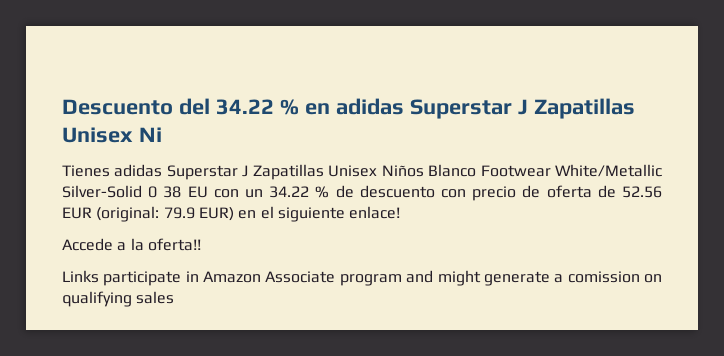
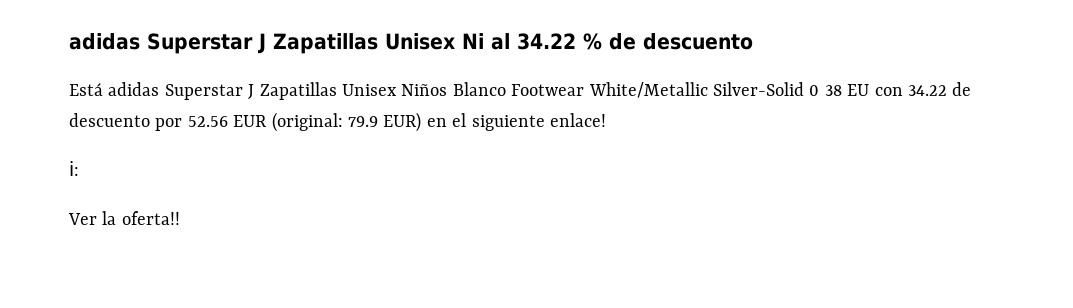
- Descuento del 34.22 % en adidas Superstar J Zapatillas Unisex Ni
- Tienes adidas Superstar J Zapatillas Unisex Niños Blanco Footwear White/Metallic Silver-Solid 0 38 EU con un 34.22 % de descuento con precio de oferta de 52.56 EUR (original: 79.9 EUR) en el siguiente enlace!
+ adidas Superstar J Zapatillas Unisex Ni al 34.22 % de descuento
+ Está adidas Superstar J Zapatillas Unisex Niños Blanco Footwear White/Metallic Silver-Solid 0 38 EU con 34.22 de descuento por 52.56 EUR (original: 79.9 EUR) en el siguiente enlace!
- Accede a la oferta!!
+ ℹ:
+ Ver la oferta!!
- Links participate in Amazon Associate program and might generate a comission on qualifying sales

